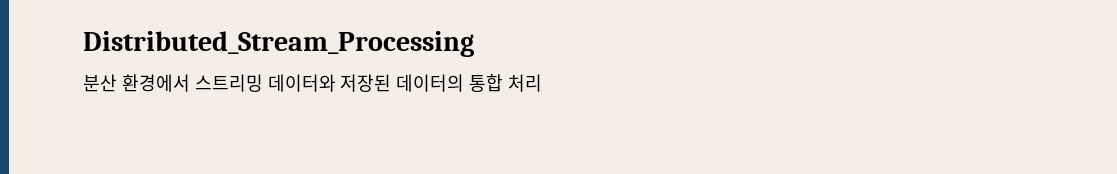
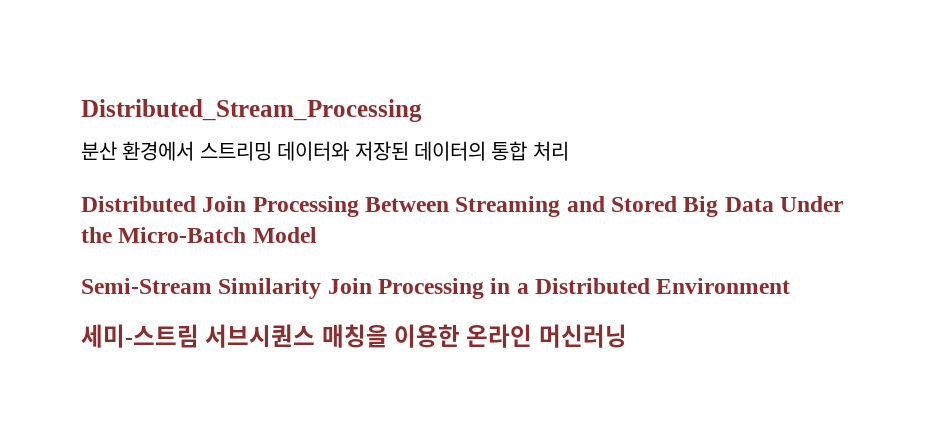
+ Distributed Join Processing Between Streaming and Stored Big Data Under the Micro-Batch Model
+ Semi-Stream Similarity Join Processing in a Distributed Environment
+ 세미-스트림 서브시퀀스 매칭을 이용한 온라인 머신러닝

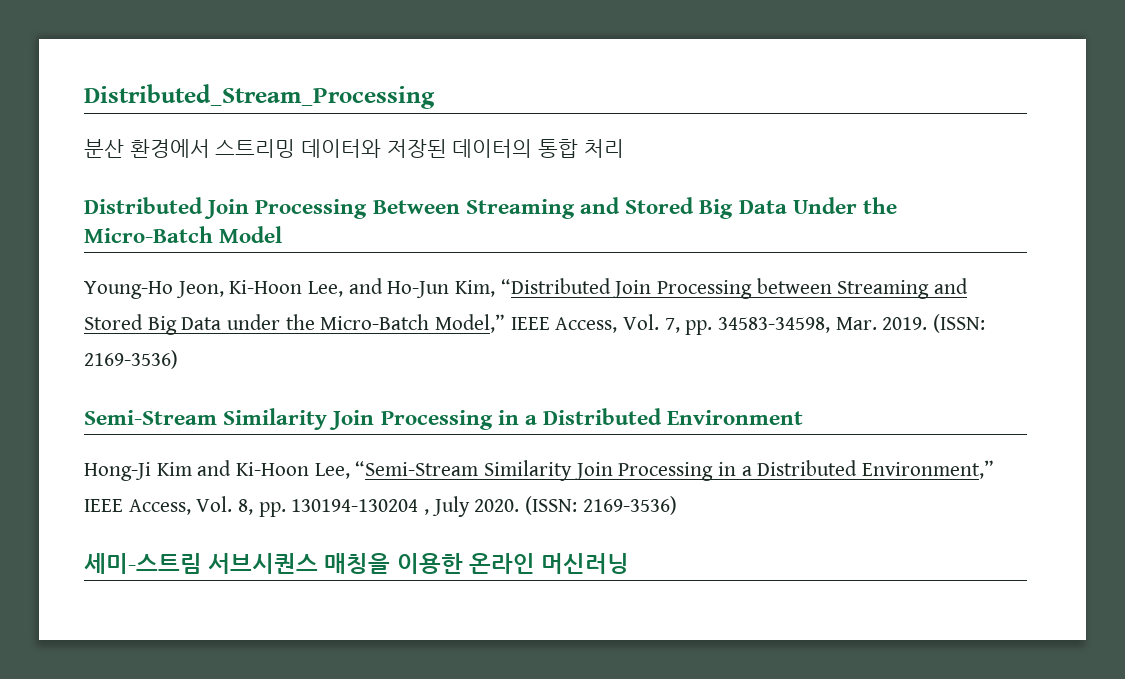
+ Young-Ho Jeon, Ki-Hoon Lee, and Ho-Jun Kim, “Distributed Join Processing between Streaming and Stored Big Data under the Micro-Batch Model,” IEEE Access, Vol. 7, pp. 34583-34598, Mar. 2019. (ISSN: 2169-3536)
+ Hong-Ji Kim and Ki-Hoon Lee, “Semi-Stream Similarity Join Processing in a Distributed Environment,” IEEE Access, Vol. 8, pp. 130194-130204 , July 2020. (ISSN: 2169-3536)

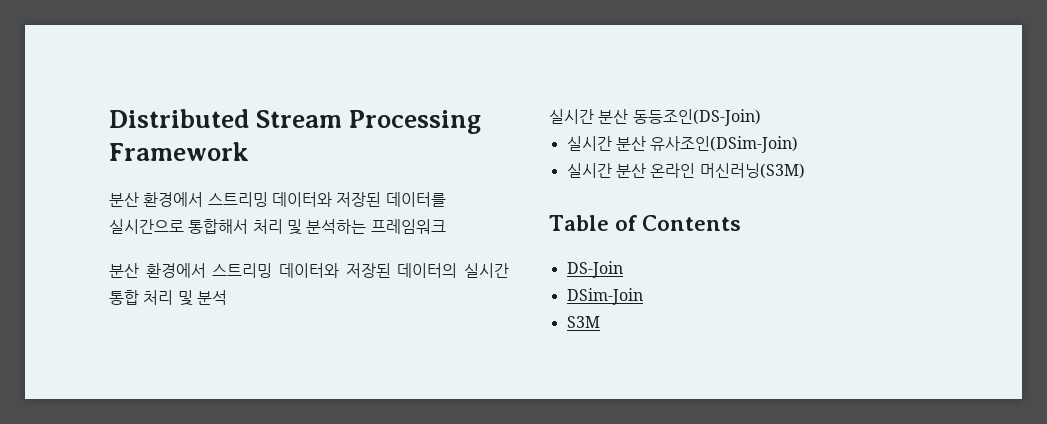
- Distributed_Stream_Processing
+ Distributed Stream Processing Framework
+ 분산 환경에서 스트리밍 데이터와 저장된 데이터를 실시간으로 통합해서 처리 및 분석하는 프레임워크
- 분산 환경에서 스트리밍 데이터와 저장된 데이터의 통합 처리
- Distributed Join Processing Between Streaming and Stored Big Data Under the Micro-Batch Model
- Young-Ho Jeon, Ki-Hoon Lee, and Ho-Jun Kim, “Distributed Join Processing between Streaming and Stored Big Data under the Micro-Batch Model,” IEEE Access, Vol. 7, pp. 34583-34598, Mar. 2019. (ISSN: 2169-3536)
- Semi-Stream Similarity Join Processing in a Distributed Environment
- Hong-Ji Kim and Ki-Hoon Lee, “Semi-Stream Similarity Join Processing in a Distributed Environment,” IEEE Access, Vol. 8, pp. 130194-130204 , July 2020. (ISSN: 2169-3536)
- 세미-스트림 서브시퀀스 매칭을 이용한 온라인 머신러닝
+ 분산 환경에서 스트리밍 데이터와 저장된 데이터의 실시간 통합 처리 및 분석
+ 실시간 분산 동등조인(DS-Join)
+ 실시간 분산 유사조인(DSim-Join)
+ 실시간 분산 온라인 머신러닝(S3M)
+ Table of Contents
+ DS-Join
+ DSim-Join
+ S3M

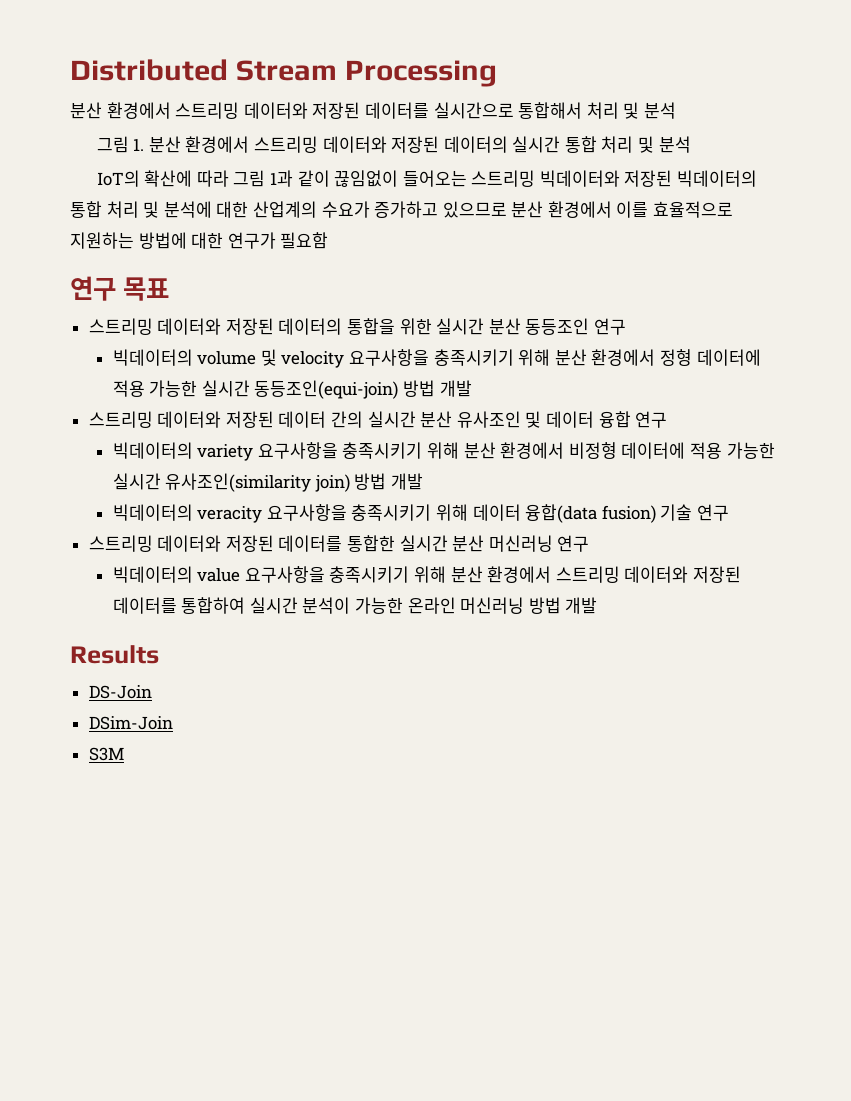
- Distributed Stream Processing Framework
+ Distributed Stream Processing
- 분산 환경에서 스트리밍 데이터와 저장된 데이터를 실시간으로 통합해서 처리 및 분석하는 프레임워크
- 분산 환경에서 스트리밍 데이터와 저장된 데이터의 실시간 통합 처리 및 분석
+ 분산 환경에서 스트리밍 데이터와 저장된 데이터를 실시간으로 통합해서 처리 및 분석
+ 그림 1. 분산 환경에서 스트리밍 데이터와 저장된 데이터의 실시간 통합 처리 및 분석
- 실시간 분산 동등조인(DS-Join)
- 실시간 분산 유사조인(DSim-Join)
- 실시간 분산 온라인 머신러닝(S3M)
- Table of Contents
+ IoT의 확산에 따라 그림 1과 같이 끊임없이 들어오는 스트리밍 빅데이터와 저장된 빅데이터의 통합 처리 및 분석에 대한 산업계의 수요가 증가하고 있으므로 분산 환경에서 이를 효율적으로 지원하는 방법에 대한 연구가 필요함
+ 연구 목표
+ 스트리밍 데이터와 저장된 데이터의 통합을 위한 실시간 분산 동등조인 연구
+ 빅데이터의 volume 및 velocity 요구사항을 충족시키기 위해 분산 환경에서 정형 데이터에 적용 가능한 실시간 동등조인(equi-join) 방법 개발
+ 스트리밍 데이터와 저장된 데이터 간의 실시간 분산 유사조인 및 데이터 융합 연구
+ 빅데이터의 variety 요구사항을 충족시키기 위해 분산 환경에서 비정형 데이터에 적용 가능한 실시간 유사조인(similarity join) 방법 개발
+ 빅데이터의 veracity 요구사항을 충족시키기 위해 데이터 융합(data fusion) 기술 연구
+ 스트리밍 데이터와 저장된 데이터를 통합한 실시간 분산 머신러닝 연구
+ 빅데이터의 value 요구사항을 충족시키기 위해 분산 환경에서 스트리밍 데이터와 저장된 데이터를 통합하여 실시간 분석이 가능한 온라인 머신러닝 방법 개발
+ Results

